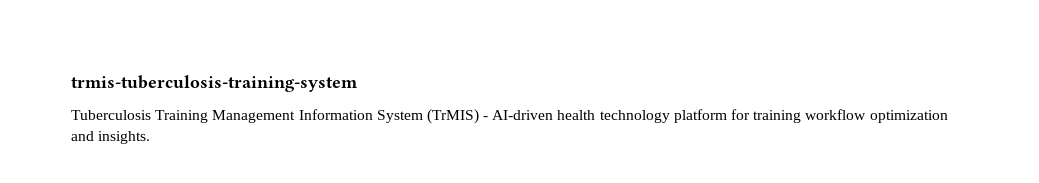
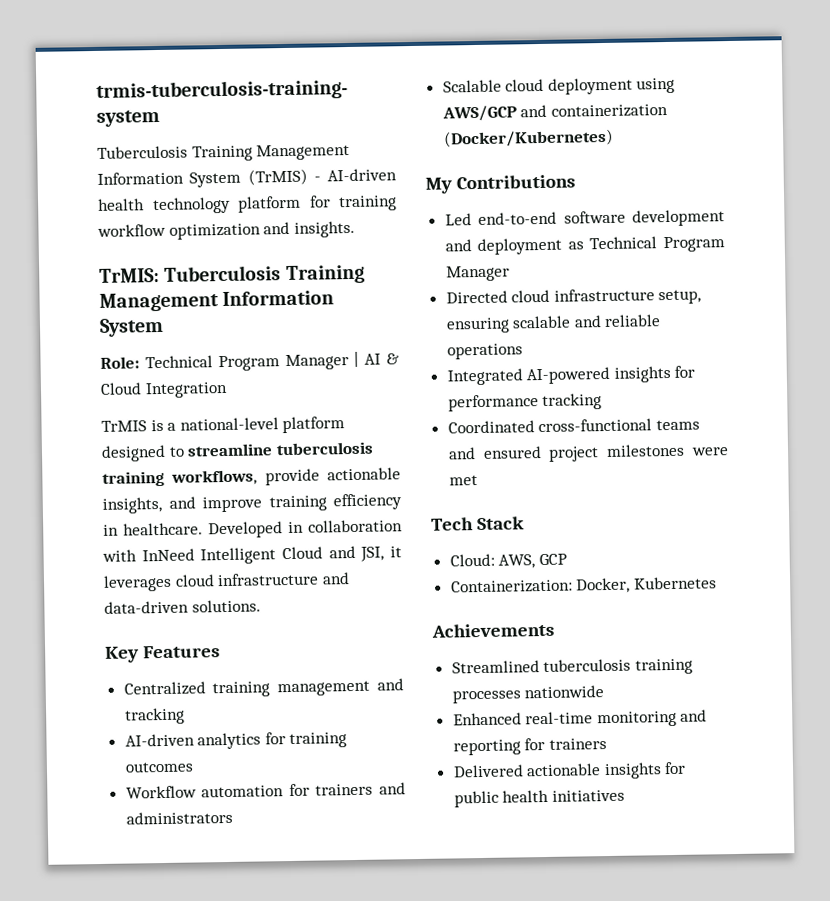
+ TrMIS: Tuberculosis Training Management Information System
+ Role: Technical Program Manager | AI & Cloud Integration
+ TrMIS is a national-level platform designed to streamline tuberculosis training workflows, provide actionable insights, and improve training efficiency in healthcare. Developed in collaboration with InNeed Intelligent Cloud and JSI, it leverages cloud infrastructure and data-driven solutions.
+ Key Features
+ Centralized training management and tracking
+ AI-driven analytics for training outcomes
+ Workflow automation for trainers and administrators
+ Scalable cloud deployment using AWS/GCP and containerization (Docker/Kubernetes)
+ My Contributions
+ Led end-to-end software development and deployment as Technical Program Manager
+ Directed cloud infrastructure setup, ensuring scalable and reliable operations
+ Integrated AI-powered insights for performance tracking
+ Coordinated cross-functional teams and ensured project milestones were met
+ Tech Stack
+ Cloud: AWS, GCP
+ Containerization: Docker, Kubernetes
+ Achievements
+ Streamlined tuberculosis training processes nationwide
+ Enhanced real-time monitoring and reporting for trainers
+ Delivered actionable insights for public health initiatives

